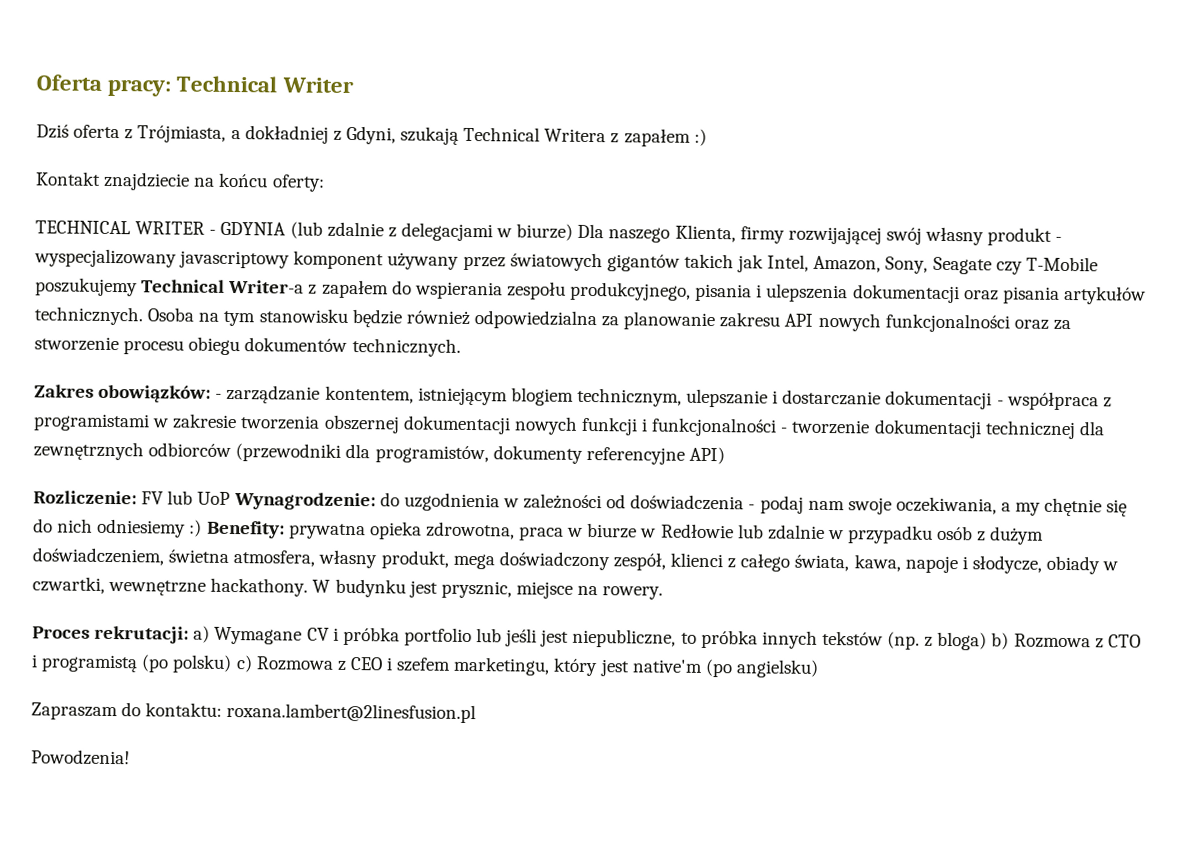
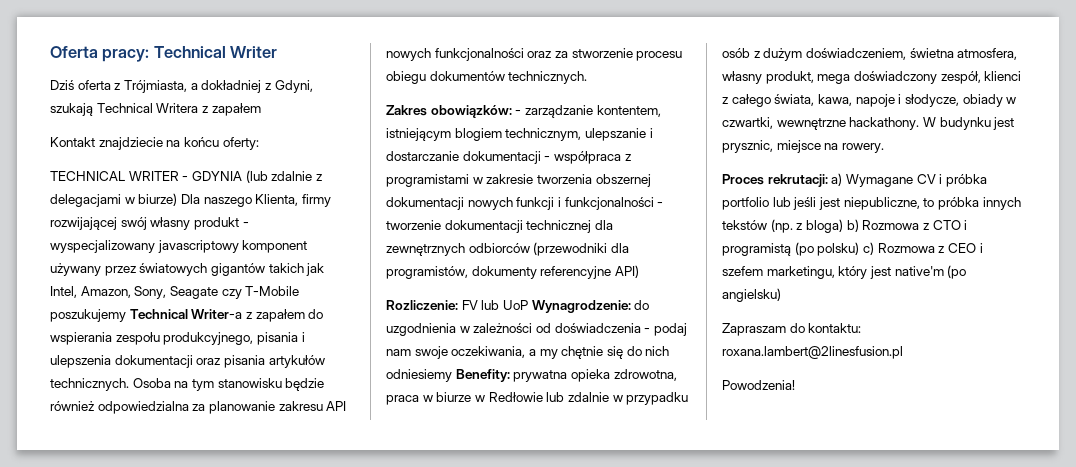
- Dziś oferta z Trójmiasta, a dokładniej z Gdyni, szukają Technical Writera z zapałem :)
+ Dziś oferta z Trójmiasta, a dokładniej z Gdyni, szukają Technical Writera z zapałem
- Rozliczenie: FV lub UoP Wynagrodzenie: do uzgodnienia w zależności od doświadczenia - podaj nam swoje oczekiwania, a my chętnie się do nich odniesiemy :) Benefity: prywatna opieka zdrowotna, praca w biurze w Redłowie lub zdalnie w przypadku osób z dużym doświadczeniem, świetna atmosfera, własny produkt, mega doświadczony zespół, klienci z całego świata, kawa, napoje i słodycze, obiady w czwartki, wewnętrzne hackathony.
+ Rozliczenie: FV lub UoP Wynagrodzenie: do uzgodnienia w zależności od doświadczenia - podaj nam swoje oczekiwania, a my chętnie się do nich odniesiemy Benefity: prywatna opieka zdrowotna, praca w biurze w Redłowie lub zdalnie w przypadku osób z dużym doświadczeniem, świetna atmosfera, własny produkt, mega doświadczony zespół, klienci z całego świata, kawa, napoje i słodycze, obiady w czwartki, wewnętrzne hackathony.

